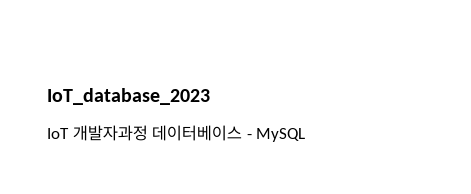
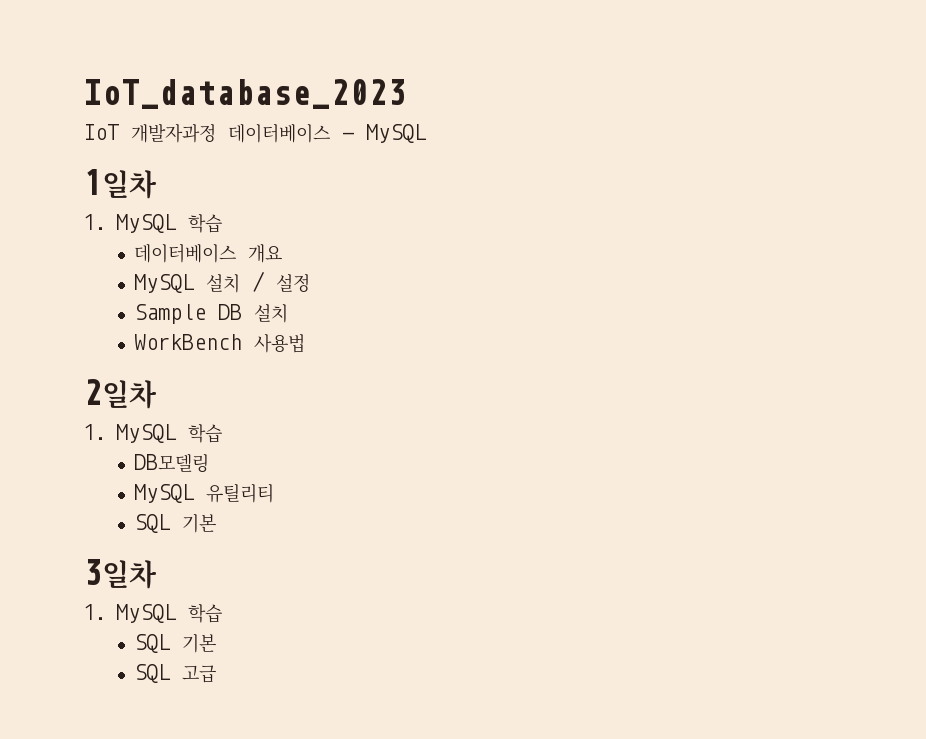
+ 1일차
+ 1. MySQL 학습
+ 데이터베이스 개요
+ MySQL 설치 / 설정
+ Sample DB 설치
+ WorkBench 사용법
+ 2일차
+ 1. MySQL 학습
+ DB모델링
+ MySQL 유틸리티
+ SQL 기본
+ 3일차
+ 1. MySQL 학습
+ SQL 기본
+ SQL 고급

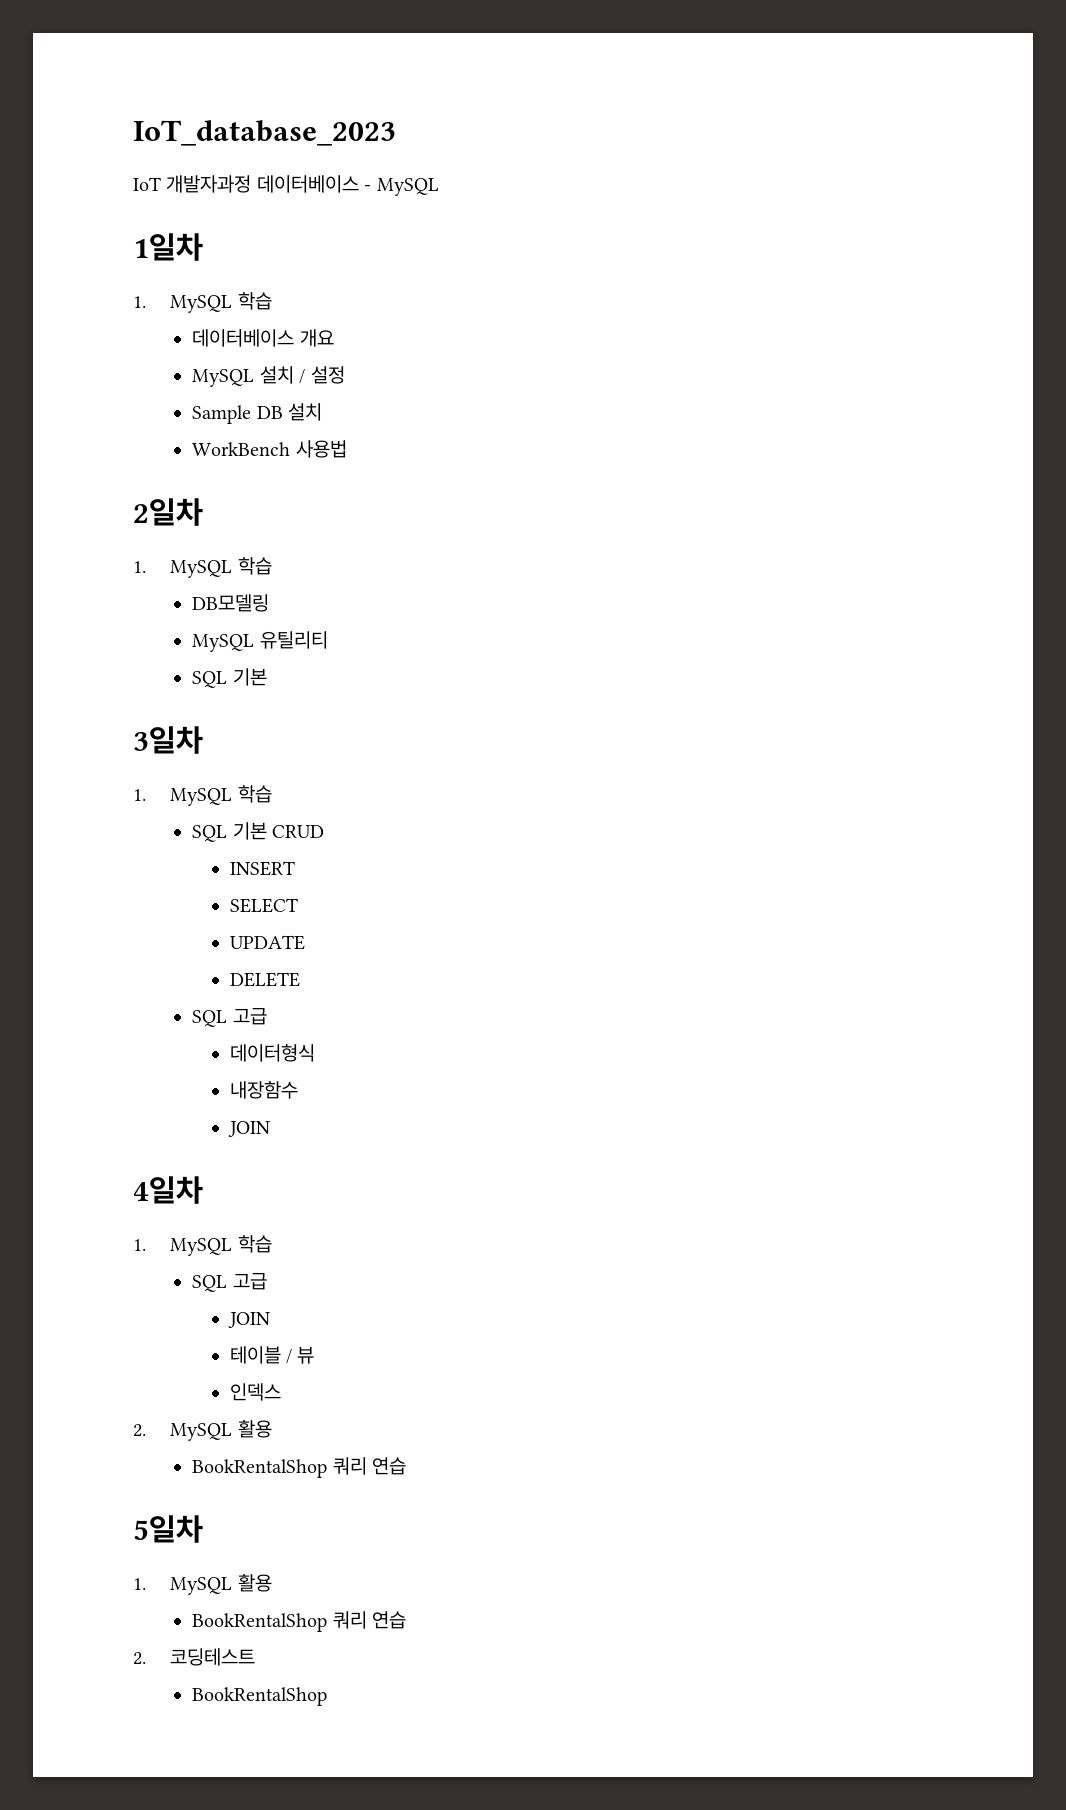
  3일차
  1. MySQL 학습
- SQL 기본
+ SQL 기본 CRUD
+ INSERT
+ SELECT
+ UPDATE
+ DELETE
  SQL 고급
+ 데이터형식
+ 내장함수
+ JOIN
+ 4일차
+ 1. MySQL 학습
+ SQL 고급
+ JOIN
+ 테이블 / 뷰
+ 인덱스
+ 2. MySQL 활용
+ BookRentalShop 쿼리 연습
+ 5일차
+ 1. MySQL 활용
+ BookRentalShop 쿼리 연습
+ 2. 코딩테스트
+ BookRentalShop

